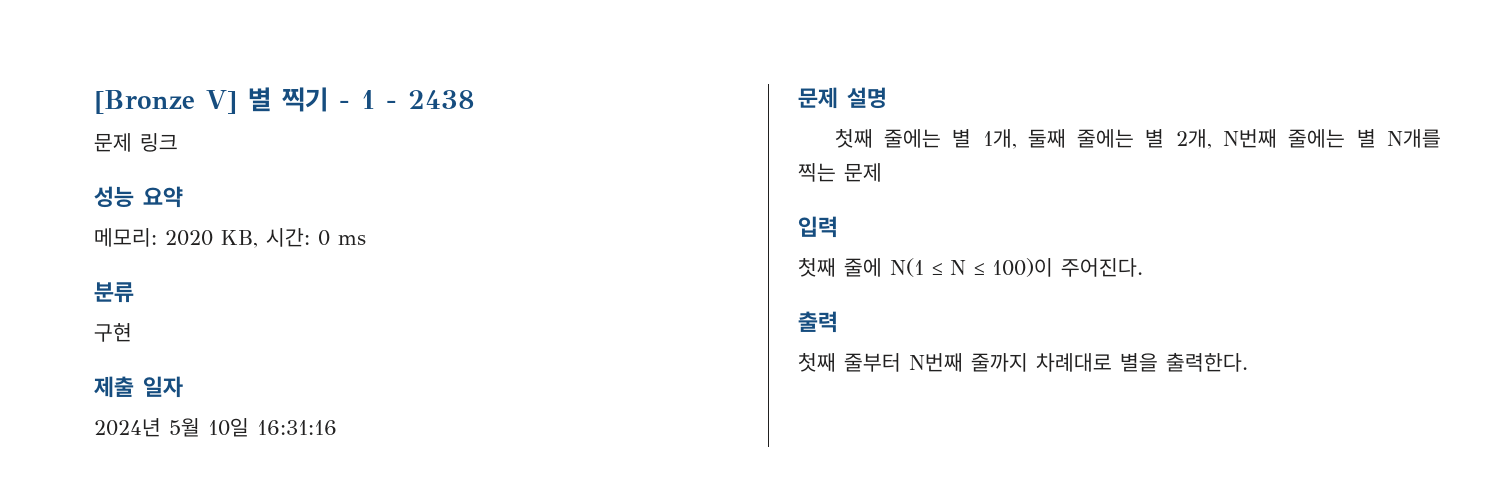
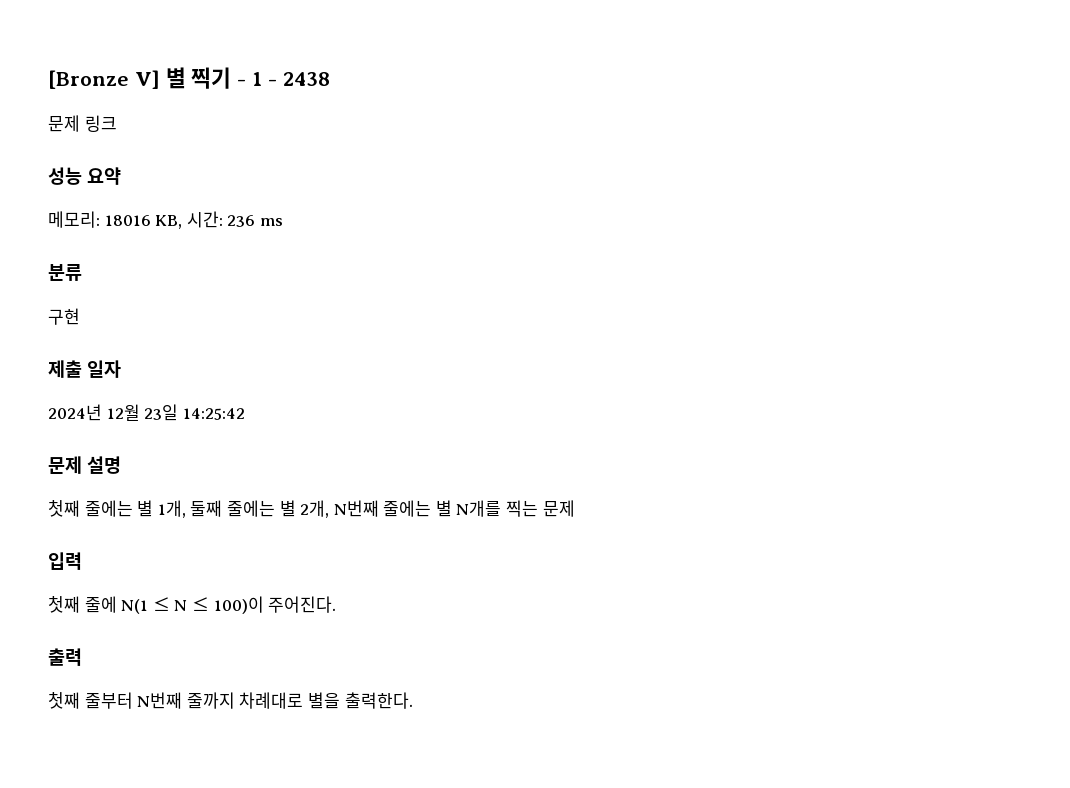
- 메모리: 2020 KB, 시간: 0 ms
+ 메모리: 18016 KB, 시간: 236 ms
- 2024년 5월 10일 16:31:16
+ 2024년 12월 23일 14:25:42

